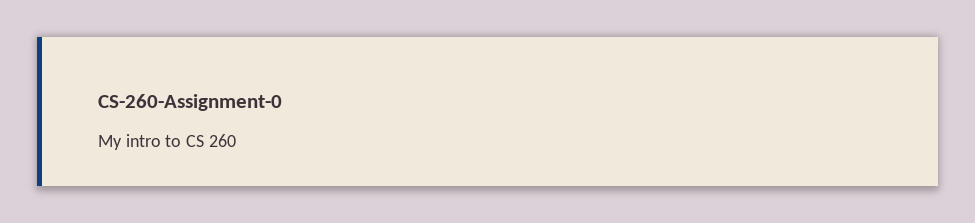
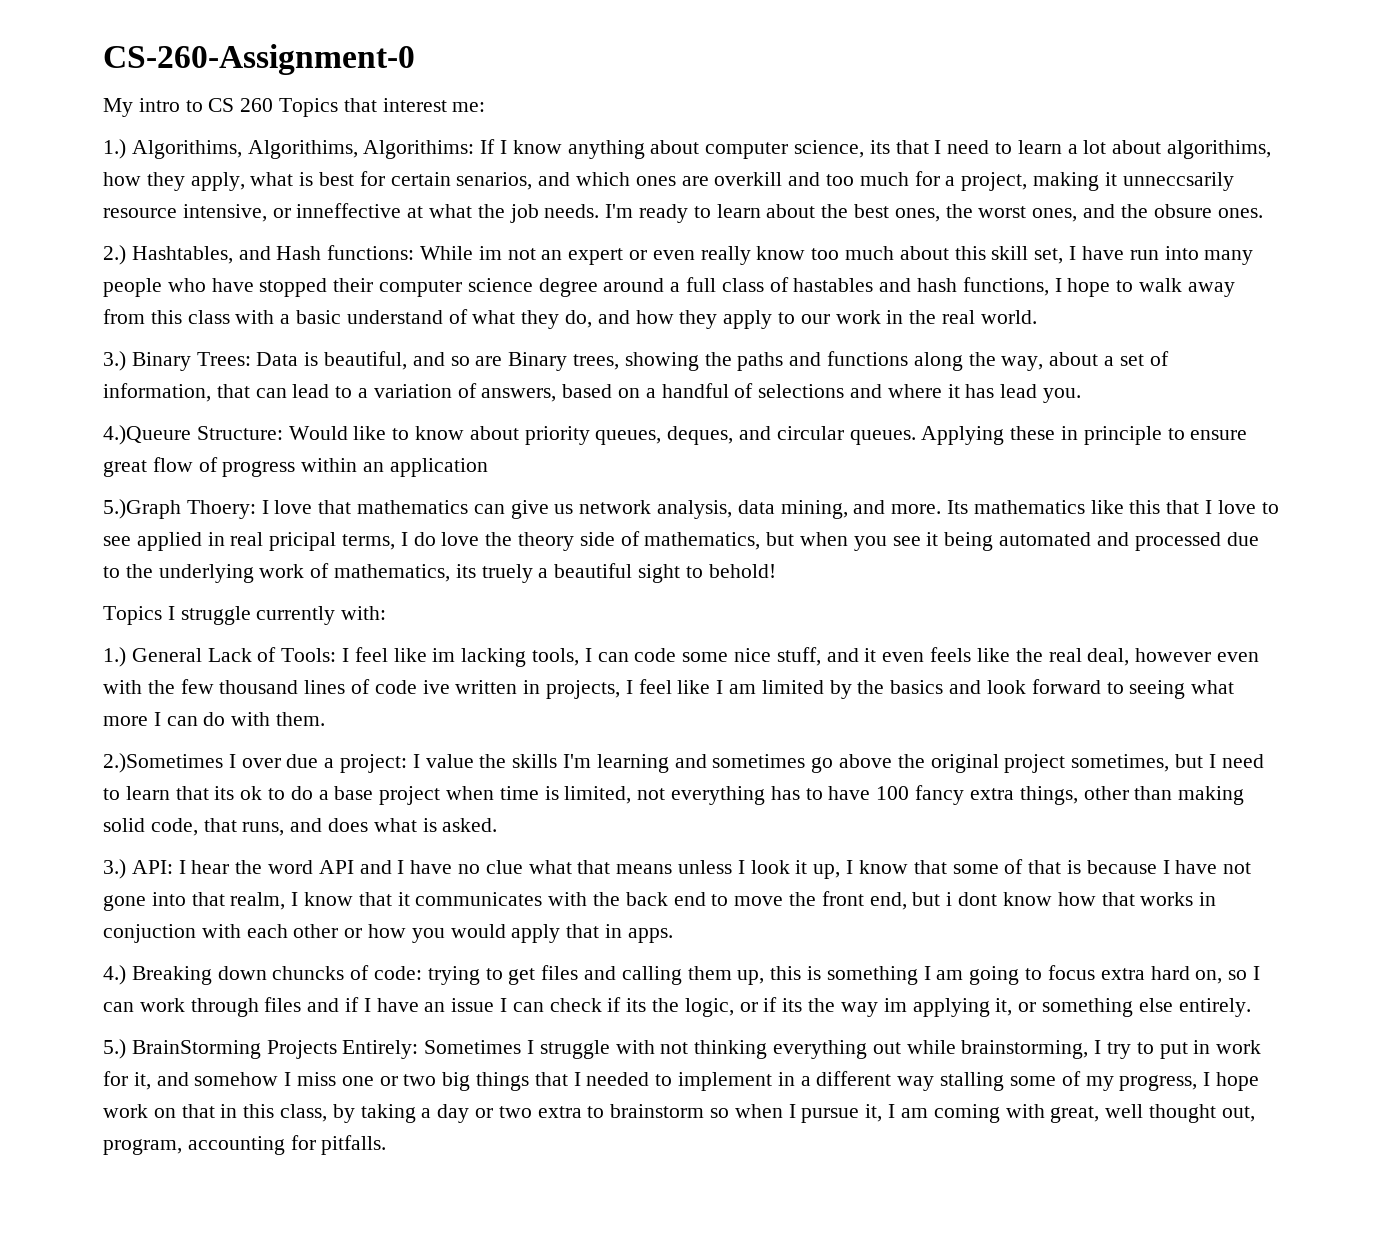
- My intro to CS 260
+ My intro to CS 260 Topics that interest me:
+ 1.) Algorithims, Algorithims, Algorithims: If I know anything about computer science, its that I need to learn a lot about algorithims, how they apply, what is best for certain senarios, and which ones are overkill and too much for a project, making it unneccsarily resource intensive, or inneffective at what the job needs. I'm ready to learn about the best ones, the worst ones, and the obsure ones.
+ 2.) Hashtables, and Hash functions: While im not an expert or even really know too much about this skill set, I have run into many people who have stopped their computer science degree around a full class of hastables and hash functions, I hope to walk away from this class with a basic understand of what they do, and how they apply to our work in the real world.
+ 3.) Binary Trees: Data is beautiful, and so are Binary trees, showing the paths and functions along the way, about a set of information, that can lead to a variation of answers, based on a handful of selections and where it has lead you.
+ 4.)Queure Structure: Would like to know about priority queues, deques, and circular queues. Applying these in principle to ensure great flow of progress within an application
+ 5.)Graph Thoery: I love that mathematics can give us network analysis, data mining, and more. Its mathematics like this that I love to see applied in real pricipal terms, I do love the theory side of mathematics, but when you see it being automated and processed due to the underlying work of mathematics, its truely a beautiful sight to behold!
+ Topics I struggle currently with:
+ 1.) General Lack of Tools: I feel like im lacking tools, I can code some nice stuff, and it even feels like the real deal, however even with the few thousand lines of code ive written in projects, I feel like I am limited by the basics and look forward to seeing what more I can do with them.
+ 2.)Sometimes I over due a project: I value the skills I'm learning and sometimes go above the original project sometimes, but I need to learn that its ok to do a base project when time is limited, not everything has to have 100 fancy extra things, other than making solid code, that runs, and does what is asked.
+ 3.) API: I hear the word API and I have no clue what that means unless I look it up, I know that some of that is because I have not gone into that realm, I know that it communicates with the back end to move the front end, but i dont know how that works in conjuction with each other or how you would apply that in apps.
+ 4.) Breaking down chuncks of code: trying to get files and calling them up, this is something I am going to focus extra hard on, so I can work through files and if I have an issue I can check if its the logic, or if its the way im applying it, or something else entirely.
+ 5.) BrainStorming Projects Entirely: Sometimes I struggle with not thinking everything out while brainstorming, I try to put in work for it, and somehow I miss one or two big things that I needed to implement in a different way stalling some of my progress, I hope work on that in this class, by taking a day or two extra to brainstorm so when I pursue it, I am coming with great, well thought out, program, accounting for pitfalls.

